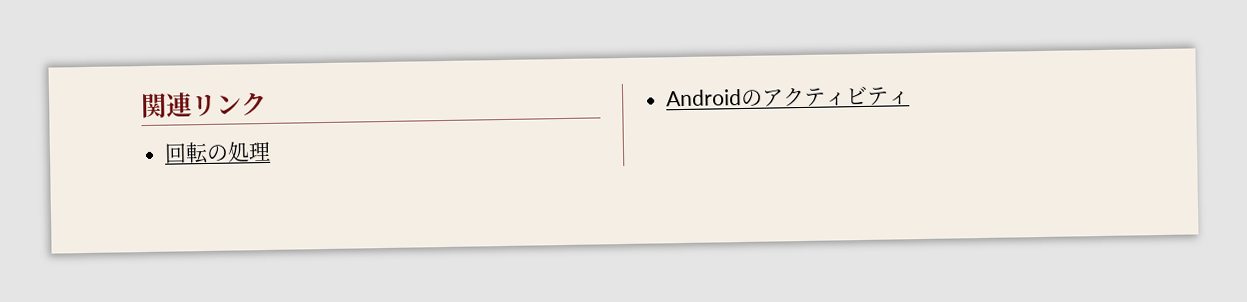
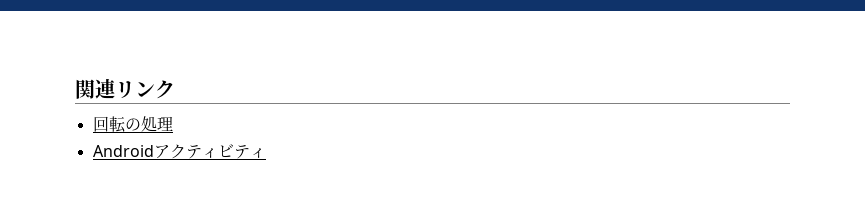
- Androidのアクティビティ
+ Androidアクティビティ

